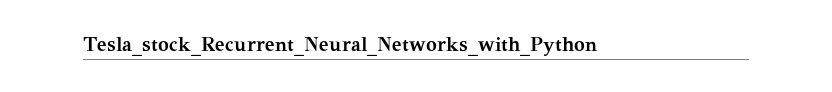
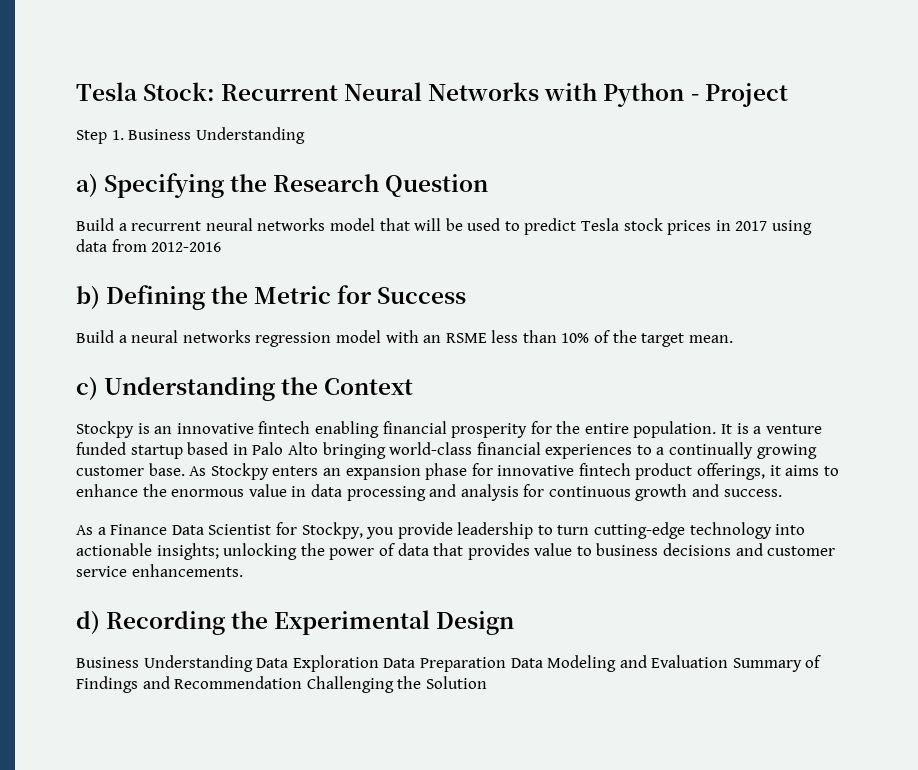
- Tesla_stock_Recurrent_Neural_Networks_with_Python
+ Tesla Stock: Recurrent Neural Networks with Python - Project
+ Step 1. Business Understanding
+ a) Specifying the Research Question
+ Build a recurrent neural networks model that will be used to predict Tesla stock prices in 2017 using data from 2012-2016
+ b) Defining the Metric for Success
+ Build a neural networks regression model with an RSME less than 10% of the target mean.
+ c) Understanding the Context
+ Stockpy is an innovative fintech enabling financial prosperity for the entire population. It is a venture funded startup based in Palo Alto bringing world-class financial experiences to a continually growing customer base. As Stockpy enters an expansion phase for innovative fintech product offerings, it aims to enhance the enormous value in data processing and analysis for continuous growth and success.
+ As a Finance Data Scientist for Stockpy, you provide leadership to turn cutting-edge technology into actionable insights; unlocking the power of data that provides value to business decisions and customer service enhancements.
+ d) Recording the Experimental Design
+ Business Understanding Data Exploration Data Preparation Data Modeling and Evaluation Summary of Findings and Recommendation Challenging the Solution

